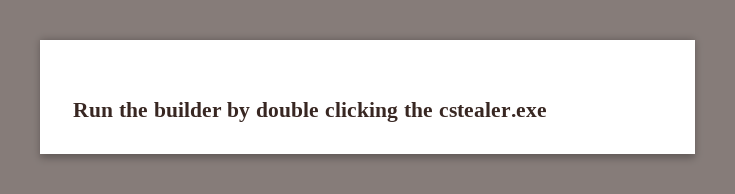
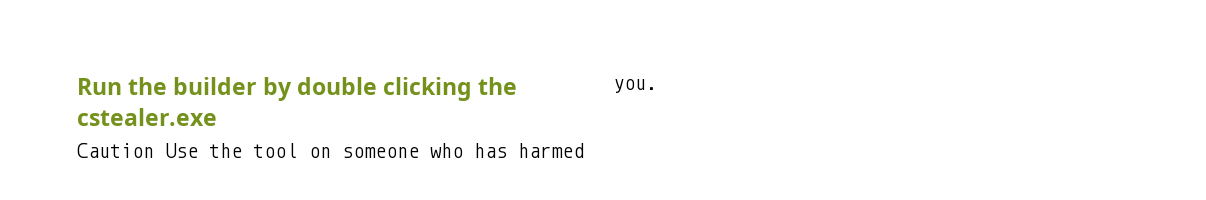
+ Caution Use the tool on someone who has harmed you.

